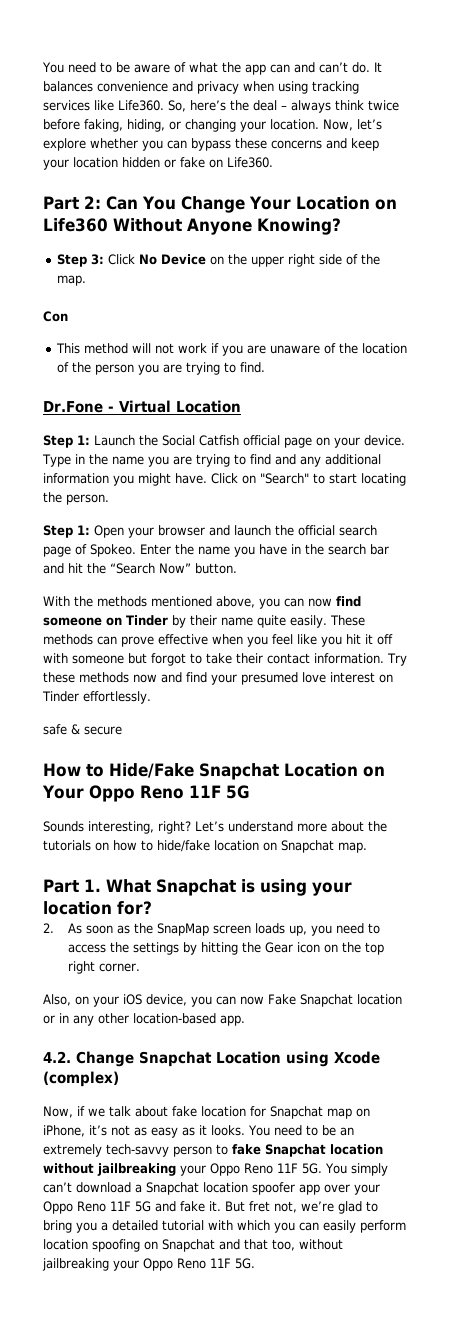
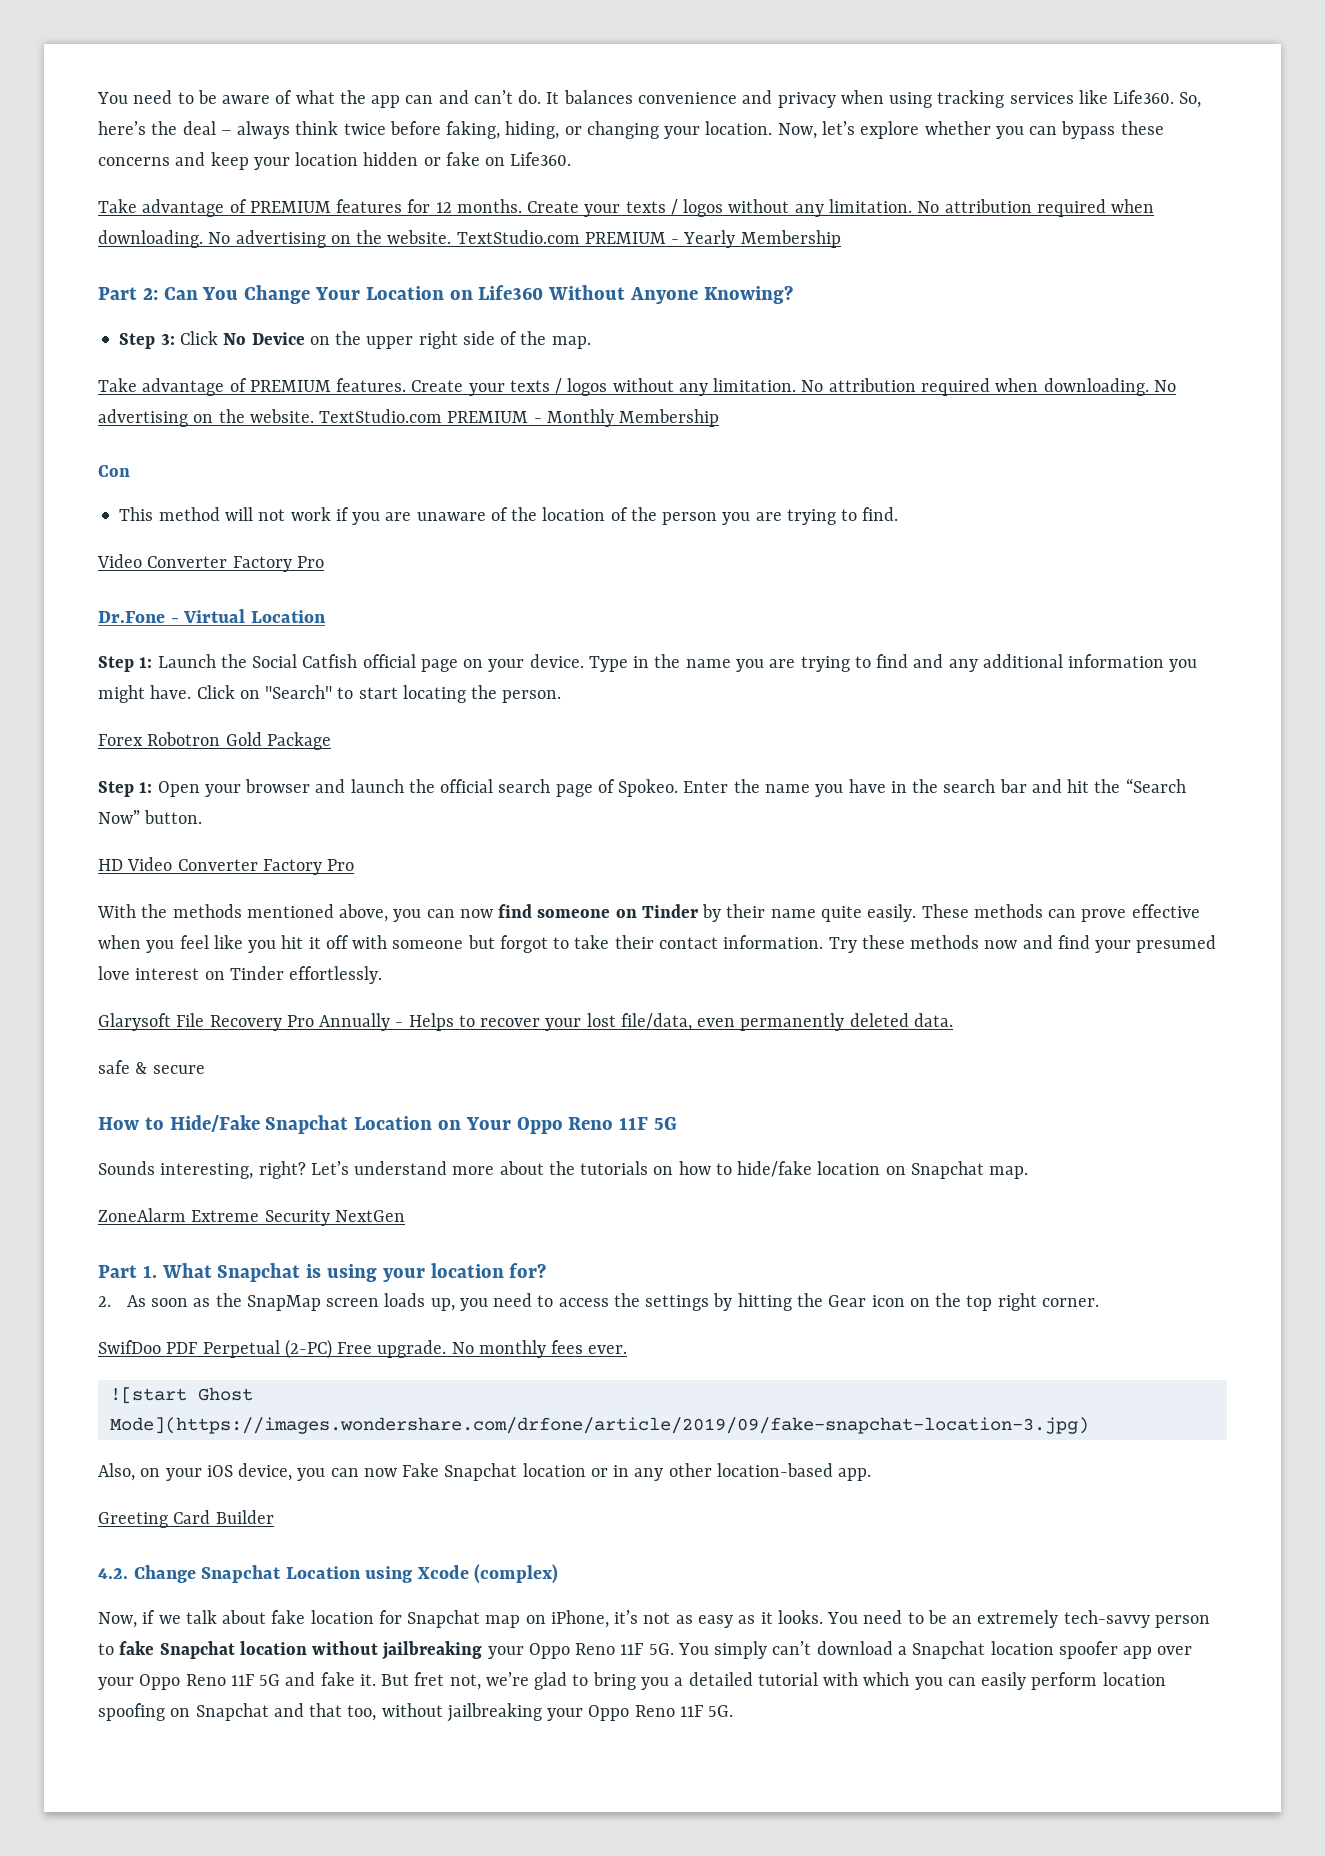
+ Take advantage of PREMIUM features for 12 months. Create your texts / logos without any limitation. No attribution required when downloading. No advertising on the website. TextStudio.com PREMIUM - Yearly Membership
+ Take advantage of PREMIUM features. Create your texts / logos without any limitation. No attribution required when downloading. No advertising on the website. TextStudio.com PREMIUM - Monthly Membership
  This method will not work if you are unaware of the location of the person you are trying to find.
+ Video Converter Factory Pro
+ Forex Robotron Gold Package
+ HD Video Converter Factory Pro
+ Glarysoft File Recovery Pro Annually - Helps to recover your lost file/data, even permanently deleted data.
+ ZoneAlarm Extreme Security NextGen
+ SwifDoo PDF Perpetual (2-PC) Free upgrade. No monthly fees ever.
+ ![start Ghost Mode](https://images.wondershare.com/drfone/article/2019/09/fake-snapchat-location-3.jpg)
+ Greeting Card Builder

